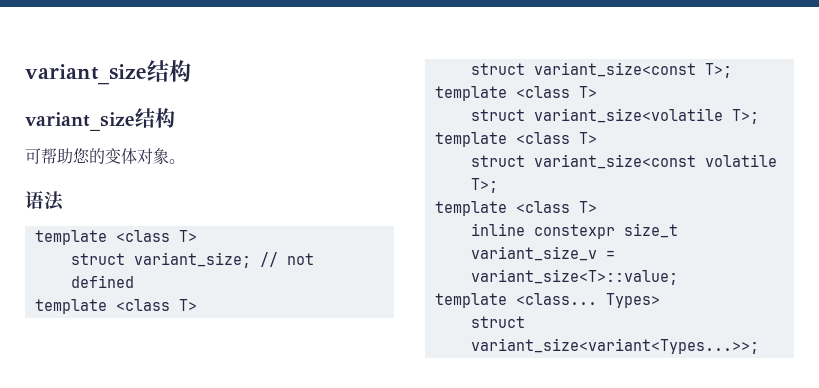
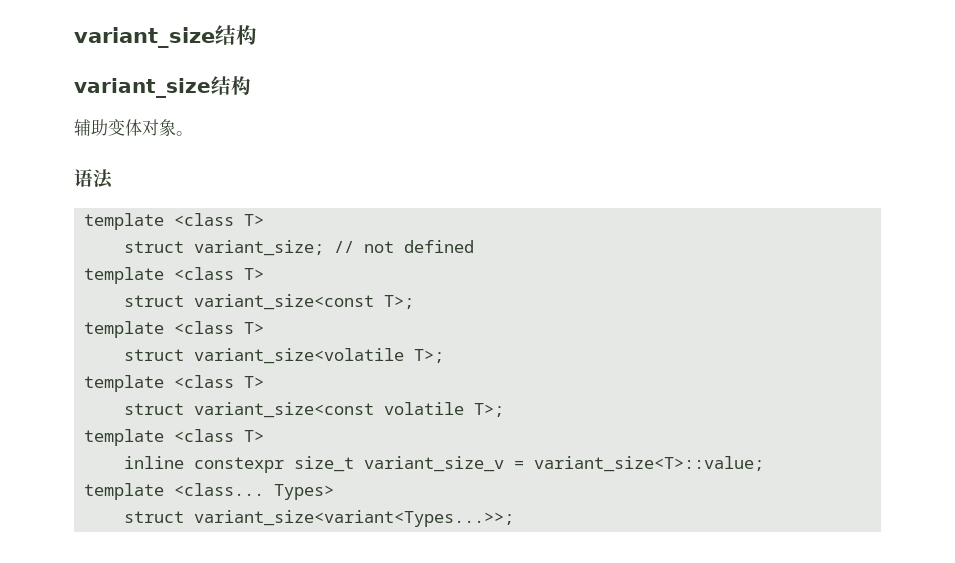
- 可帮助您的变体对象。
+ 辅助变体对象。

